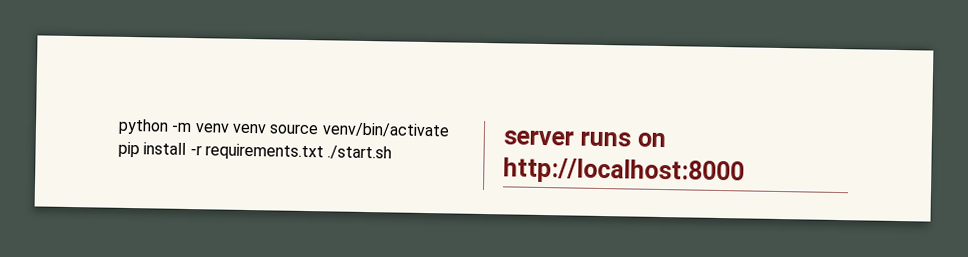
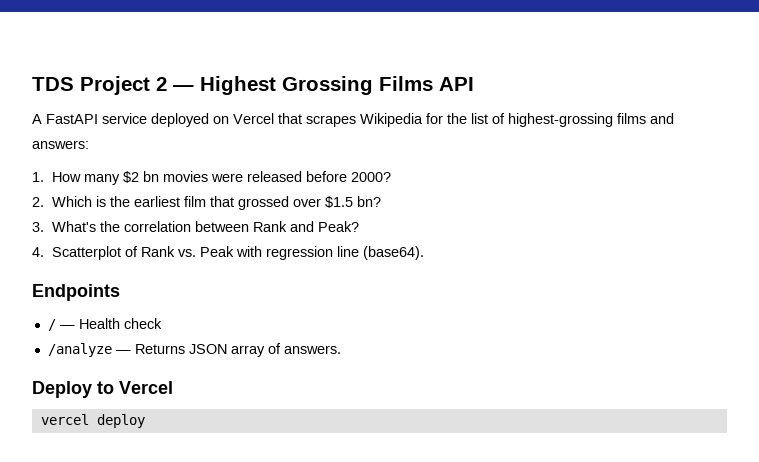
- python -m venv venv source venv/bin/activate pip install -r requirements.txt ./start.sh
- server runs on http://localhost:8000
+ TDS Project 2 — Highest Grossing Films API
+ A FastAPI service deployed on Vercel that scrapes Wikipedia for the list of highest-grossing films and answers:
+ 1. How many $2 bn movies were released before 2000?
+ 2. Which is the earliest film that grossed over $1.5 bn?
+ 3. What's the correlation between Rank and Peak?
+ 4. Scatterplot of Rank vs. Peak with regression line (base64).
+ Endpoints
+ / — Health check
+ /analyze — Returns JSON array of answers.
+ Deploy to Vercel
+ vercel deploy

